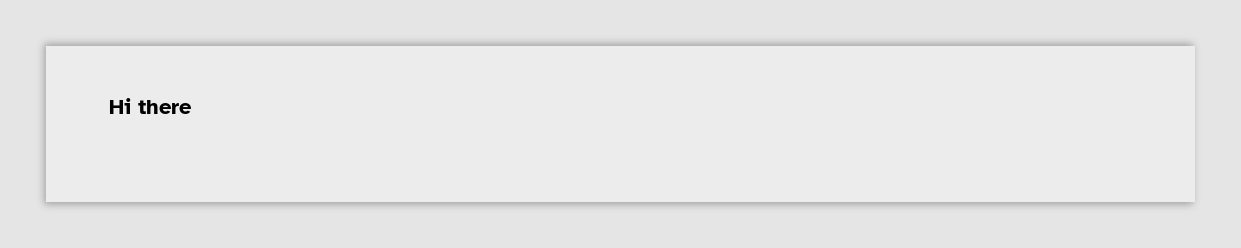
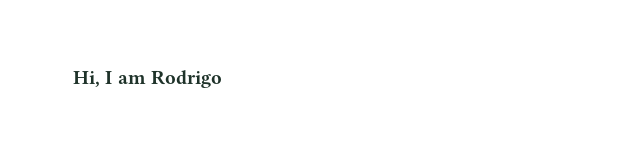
- Hi there
+ Hi, I am Rodrigo

